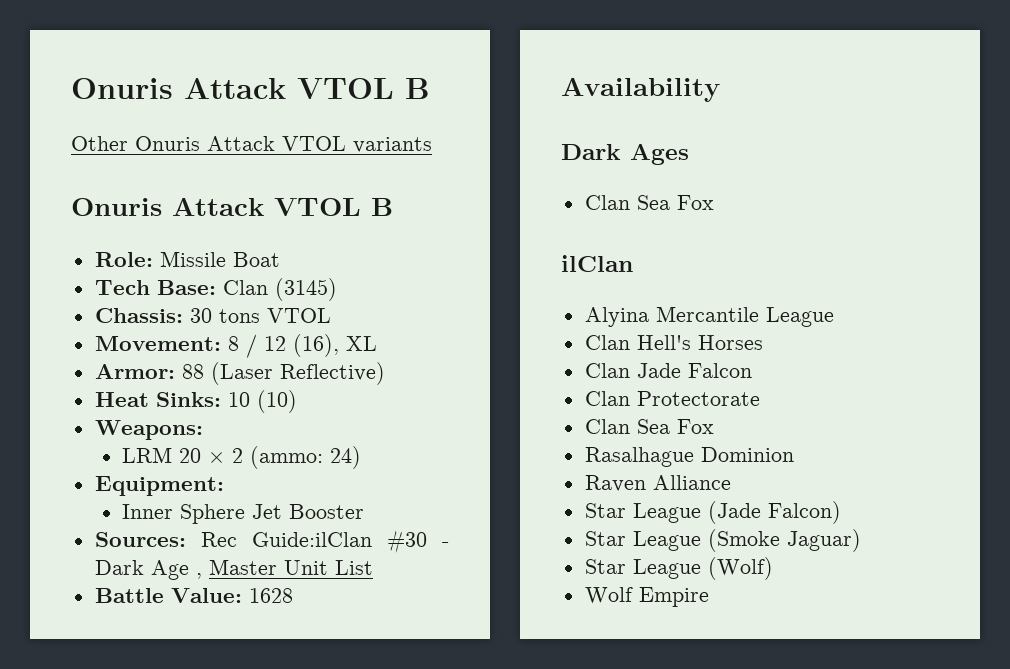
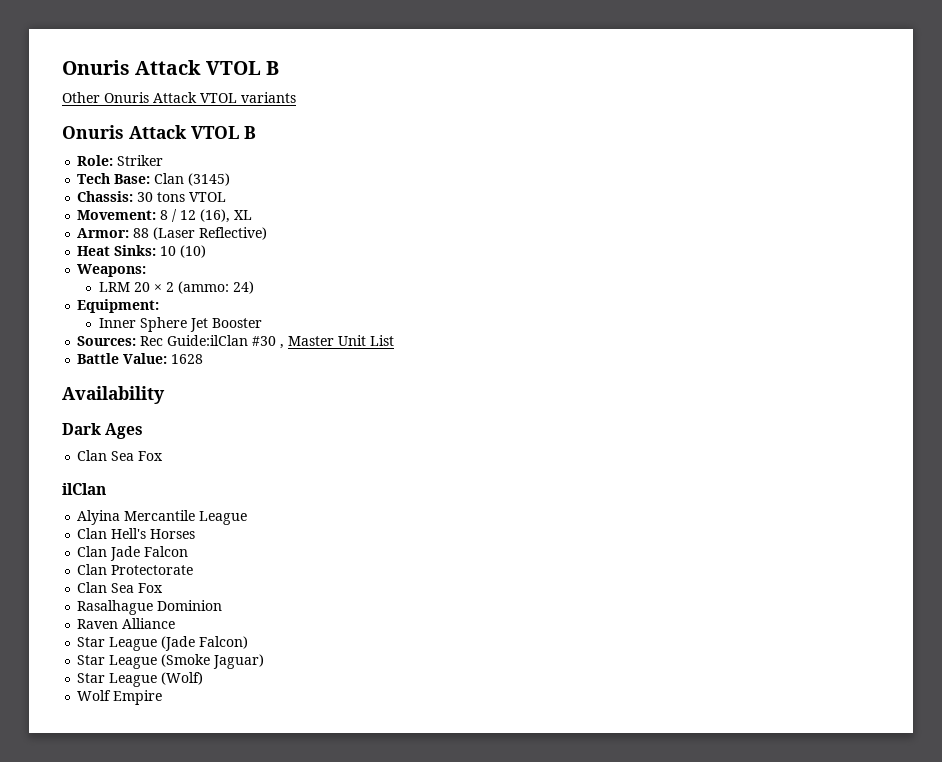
- Role: Missile Boat
+ Role: Striker
- Sources: Rec Guide:ilClan #30 - Dark Age , Master Unit List
+ Sources: Rec Guide:ilClan #30 , Master Unit List

